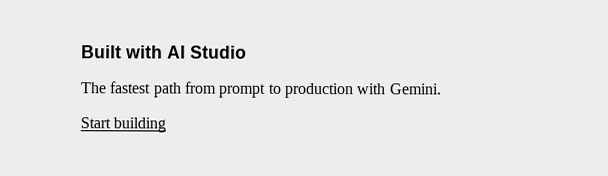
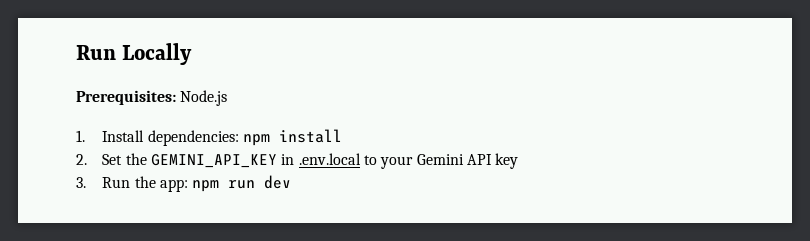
- Built with AI Studio
- The fastest path from prompt to production with Gemini.
- Start building
+ Run Locally
+ Prerequisites: Node.js
+ 1. Install dependencies: npm install
+ 2. Set the GEMINI_API_KEY in .env.local to your Gemini API key
+ 3. Run the app: npm run dev

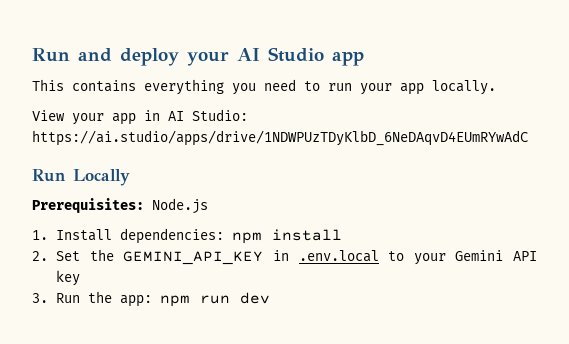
+ Run and deploy your AI Studio app
+ This contains everything you need to run your app locally.
+ View your app in AI Studio: https://ai.studio/apps/drive/1NDWPUzTDyKlbD_6NeDAqvD4EUmRYwAdC

